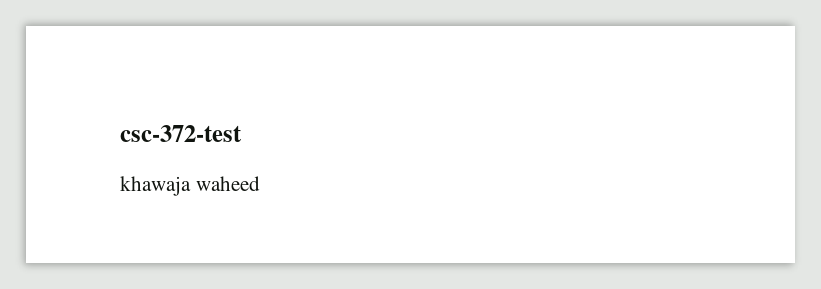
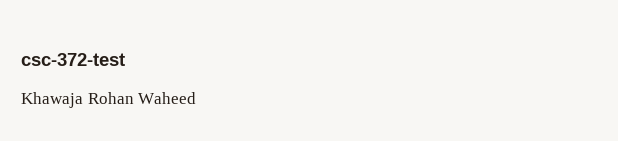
- khawaja waheed
+ Khawaja Rohan Waheed

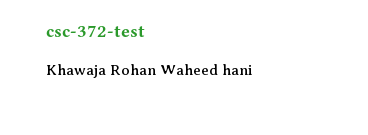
- Khawaja Rohan Waheed
+ Khawaja Rohan Waheed hani

